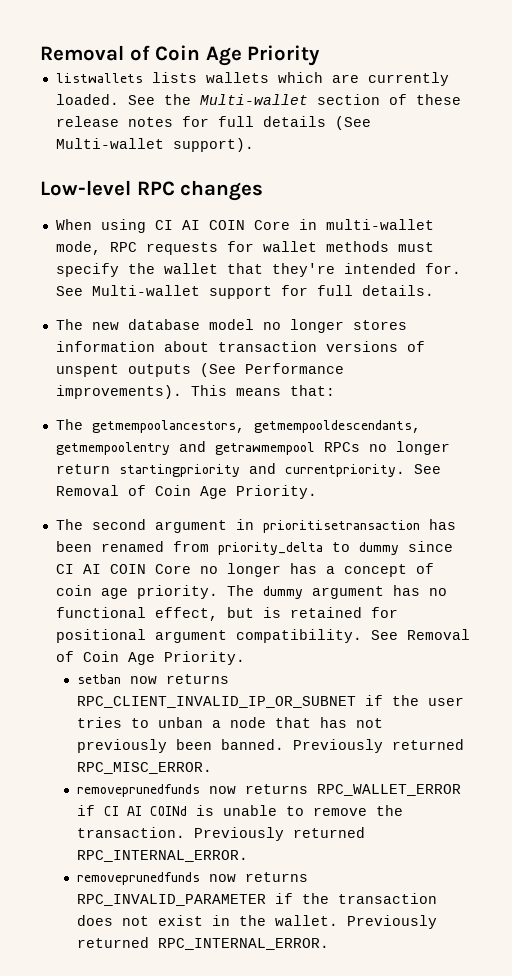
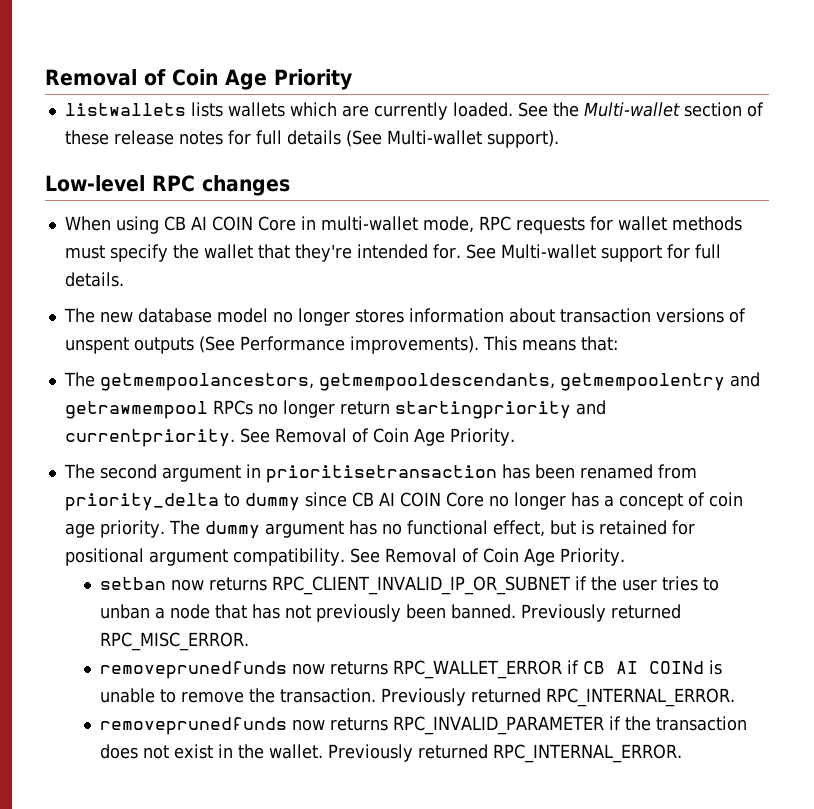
- When using CI AI COIN Core in multi-wallet mode, RPC requests for wallet methods must specify the wallet that they're intended for.
+ When using CB AI COIN Core in multi-wallet mode, RPC requests for wallet methods must specify the wallet that they're intended for.
- The second argument in prioritisetransaction has been renamed from priority_delta to dummy since CI AI COIN Core no longer has a concept of coin age priority.
+ The second argument in prioritisetransaction has been renamed from priority_delta to dummy since CB AI COIN Core no longer has a concept of coin age priority.
- removeprunedfunds now returns RPC_WALLET_ERROR if CI AI COINd is unable to remove the transaction.
+ removeprunedfunds now returns RPC_WALLET_ERROR if CB AI COINd is unable to remove the transaction.

